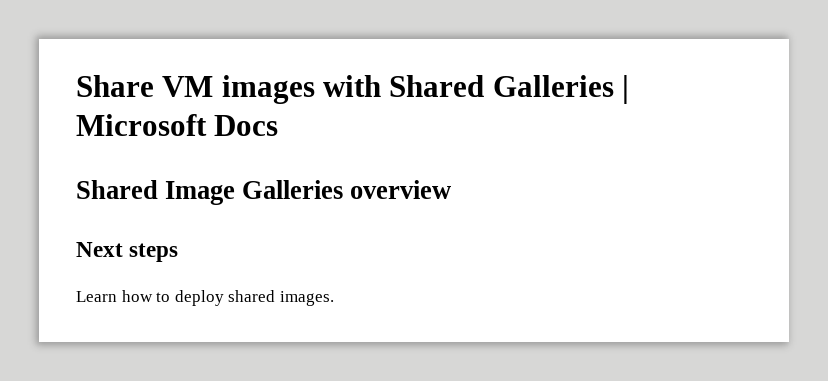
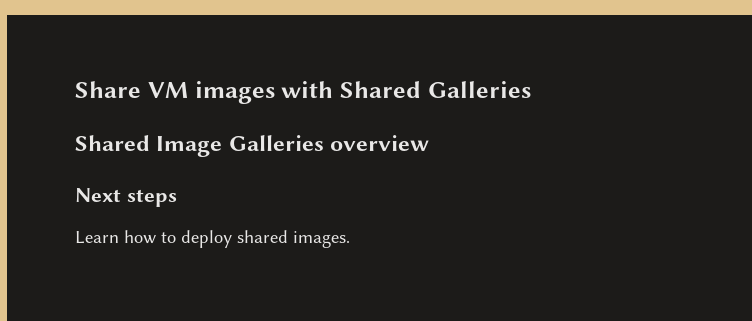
- Share VM images with Shared Galleries | Microsoft Docs
+ Share VM images with Shared Galleries

